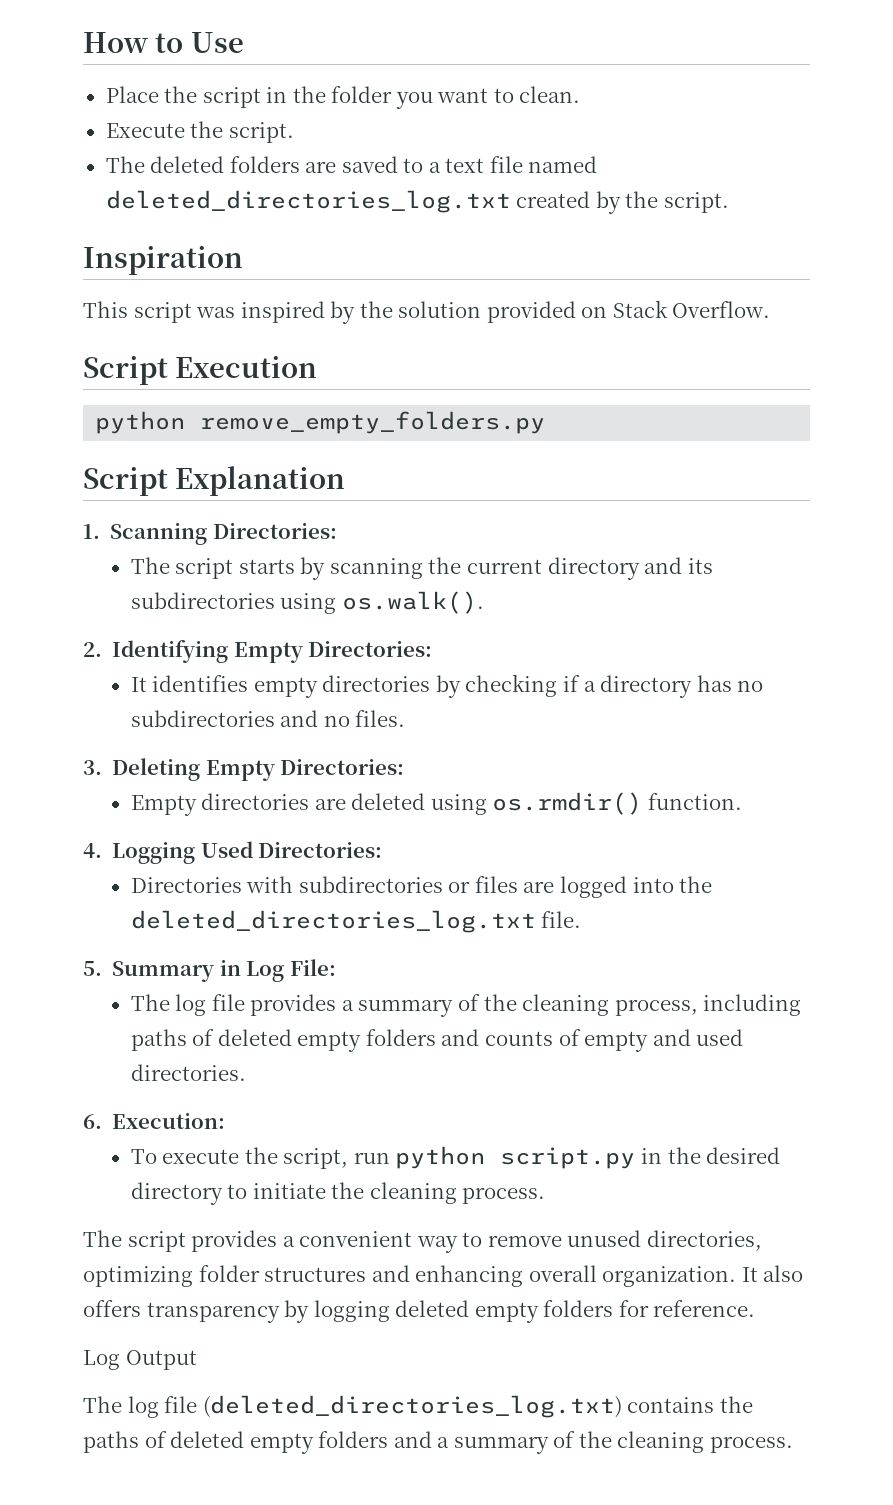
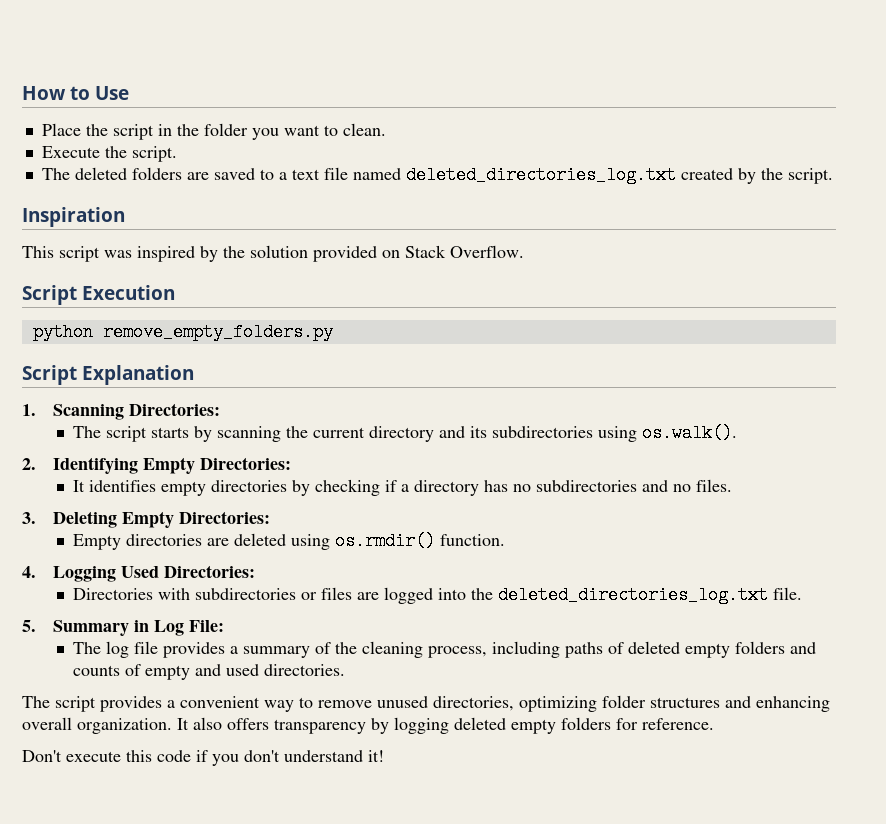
- 6. Execution:
- To execute the script, run python script.py in the desired directory to initiate the cleaning process.
- Log Output
- The log file (deleted_directories_log.txt) contains the paths of deleted empty folders and a summary of the cleaning process.
+ Don't execute this code if you don't understand it!

